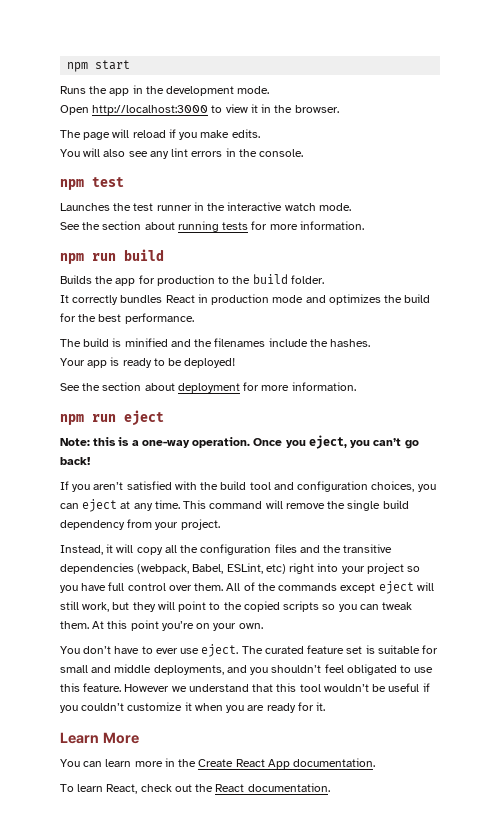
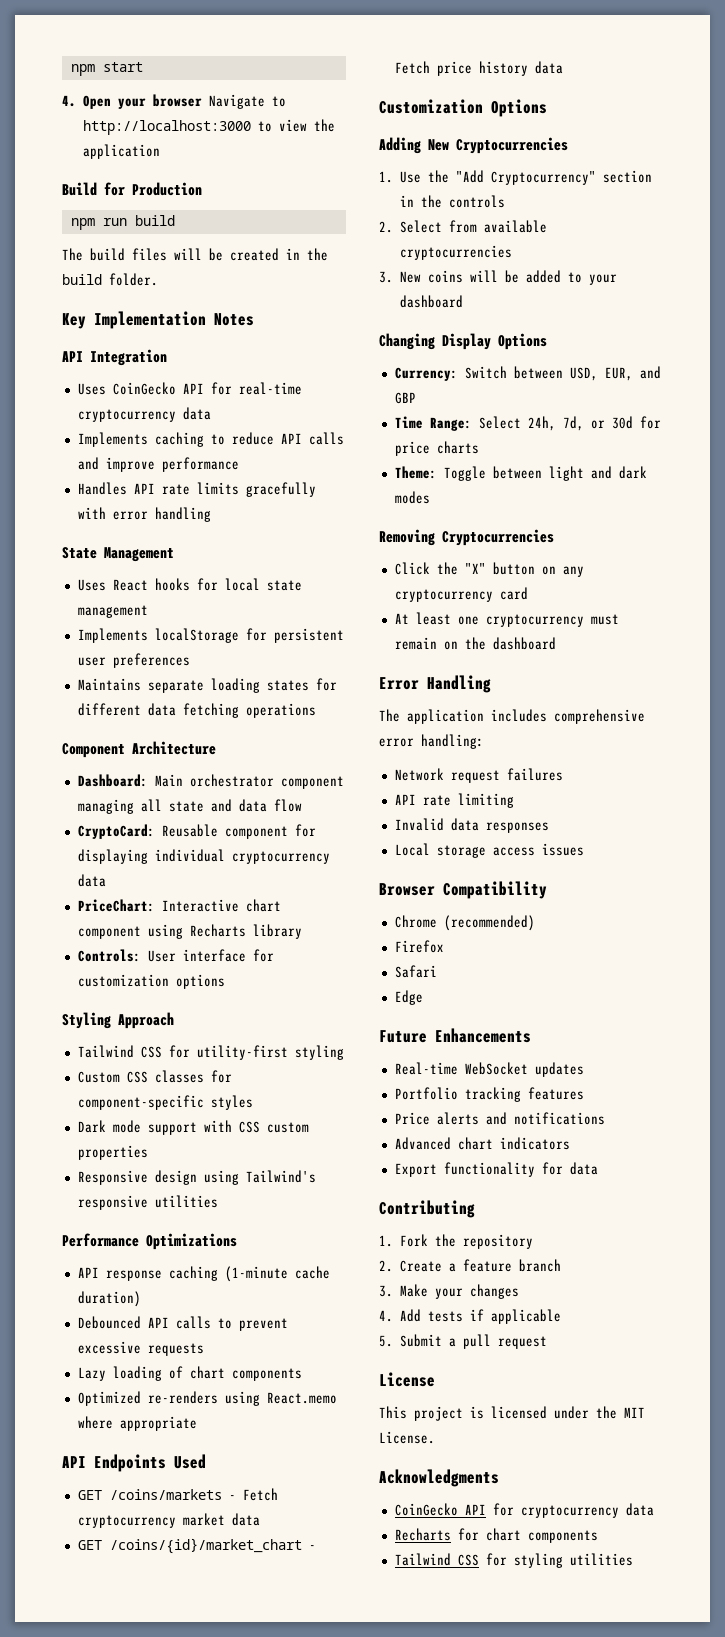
- Runs the app in the development mode.
- Open http://localhost:3000 to view it in the browser.
- The page will reload if you make edits.
- You will also see any lint errors in the console.
- npm test
- Launches the test runner in the interactive watch mode.
- See the section about running tests for more information.
+ 4. Open your browser Navigate to http://localhost:3000 to view the application
+ Build for Production
  npm run build
- Builds the app for production to the build folder.
- It correctly bundles React in production mode and optimizes the build for the best performance.
- The build is minified and the filenames include the hashes.
- Your app is ready to be deployed!
- See the section about deployment for more information.
- npm run eject
- Note: this is a one-way operation. Once you eject, you can’t go back!
- If you aren’t satisfied with the build tool and configuration choices, you can eject at any time. This command will remove the single build dependency from your project.
- Instead, it will copy all the configuration files and the transitive dependencies (webpack, Babel, ESLint, etc) right into your project so you have full control over them. All of the commands except eject will still work, but they will point to the copied scripts so you can tweak them. At this point you’re on your own.
- You don’t have to ever use eject. The curated feature set is suitable for small and middle deployments, and you shouldn’t feel obligated to use this feature. However we understand that this tool wouldn’t be useful if you couldn’t customize it when you are ready for it.
- Learn More
- You can learn more in the Create React App documentation.
- To learn React, check out the React documentation.
+ The build files will be created in the build folder.
+ Key Implementation Notes
+ API Integration
+ Uses CoinGecko API for real-time cryptocurrency data
+ Implements caching to reduce API calls and improve performance
+ Handles API rate limits gracefully with error handling
+ State Management
+ Uses React hooks for local state management
+ Implements localStorage for persistent user preferences
+ Maintains separate loading states for different data fetching operations
+ Component Architecture
+ Dashboard: Main orchestrator component managing all state and data flow
+ CryptoCard: Reusable component for displaying individual cryptocurrency data
+ PriceChart: Interactive chart component using Recharts library
+ Controls: User interface for customization options
+ Styling Approach
+ Tailwind CSS for utility-first styling
+ Custom CSS classes for component-specific styles
+ Dark mode support with CSS custom properties
+ Responsive design using Tailwind's responsive utilities
+ Performance Optimizations
+ API response caching (1-minute cache duration)
+ Debounced API calls to prevent excessive requests
+ Lazy loading of chart components
+ Optimized re-renders using React.memo where appropriate
+ API Endpoints Used
+ GET /coins/markets - Fetch cryptocurrency market data
+ GET /coins/{id}/market_chart - Fetch price history data
+ Customization Options
+ Adding New Cryptocurrencies
+ 1. Use the "Add Cryptocurrency" section in the controls
+ 2. Select from available cryptocurrencies
+ 3. New coins will be added to your dashboard
+ Changing Display Options
+ Currency: Switch between USD, EUR, and GBP
+ Time Range: Select 24h, 7d, or 30d for price charts
+ Theme: Toggle between light and dark modes
+ Removing Cryptocurrencies
+ Click the "X" button on any cryptocurrency card
+ At least one cryptocurrency must remain on the dashboard
+ Error Handling
+ The application includes comprehensive error handling:
+ Network request failures
+ API rate limiting
+ Invalid data responses
+ Local storage access issues
+ Browser Compatibility
+ Chrome (recommended)
+ Firefox
+ Safari
+ Edge
+ Future Enhancements
+ Real-time WebSocket updates
+ Portfolio tracking features
+ Price alerts and notifications
+ Advanced chart indicators
+ Export functionality for data
+ Contributing
+ 1. Fork the repository
+ 2. Create a feature branch
+ 3. Make your changes
+ 4. Add tests if applicable
+ 5. Submit a pull request
+ License
+ This project is licensed under the MIT License.
+ Acknowledgments
+ CoinGecko API for cryptocurrency data
+ Recharts for chart components
+ Tailwind CSS for styling utilities

